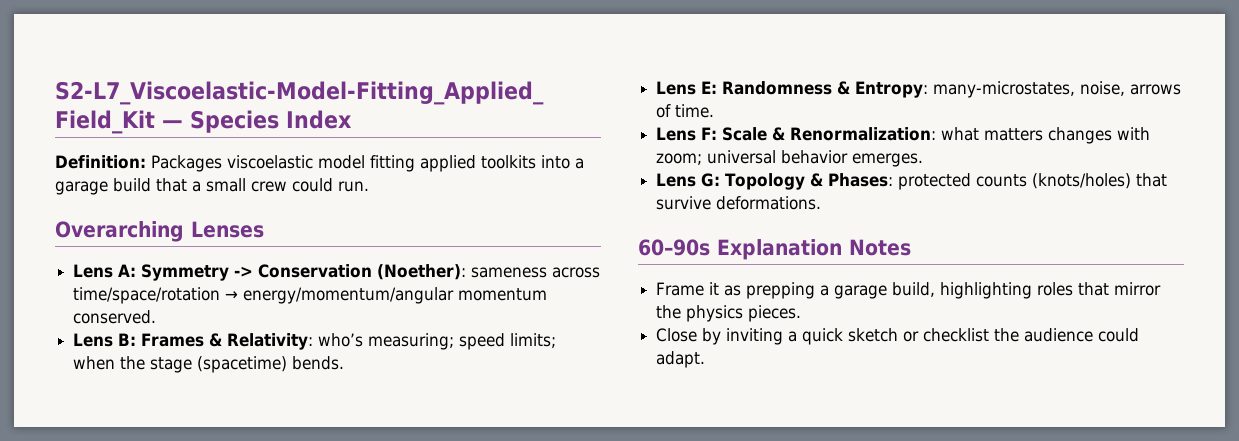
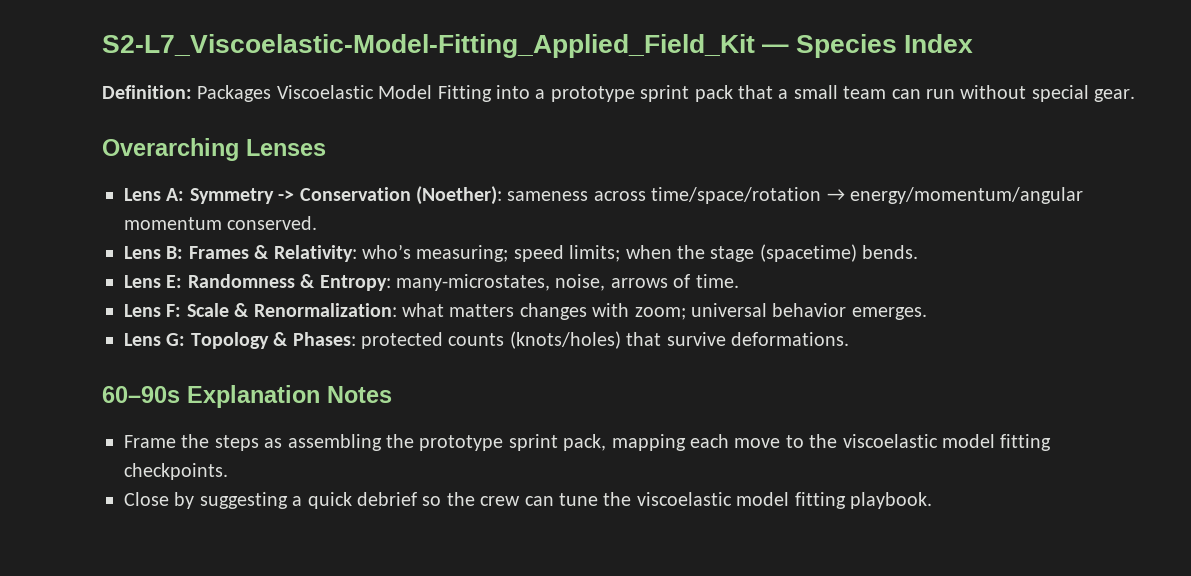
- Definition: Packages viscoelastic model fitting applied toolkits into a garage build that a small crew could run.
+ Definition: Packages Viscoelastic Model Fitting into a prototype sprint pack that a small team can run without special gear.
- Frame it as prepping a garage build, highlighting roles that mirror the physics pieces.
+ Frame the steps as assembling the prototype sprint pack, mapping each move to the viscoelastic model fitting checkpoints.
- Close by inviting a quick sketch or checklist the audience could adapt.
+ Close by suggesting a quick debrief so the crew can tune the viscoelastic model fitting playbook.

